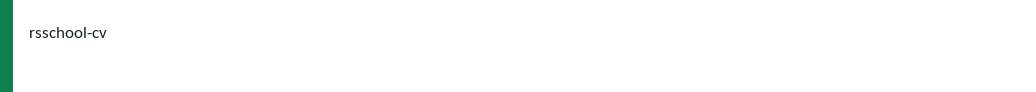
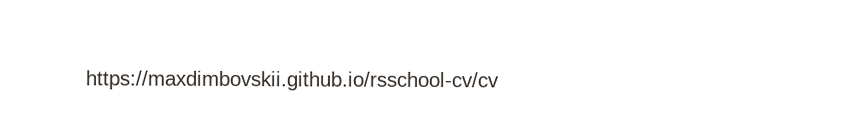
- rsschool-cv
+ https://maxdimbovskii.github.io/rsschool-cv/cv

